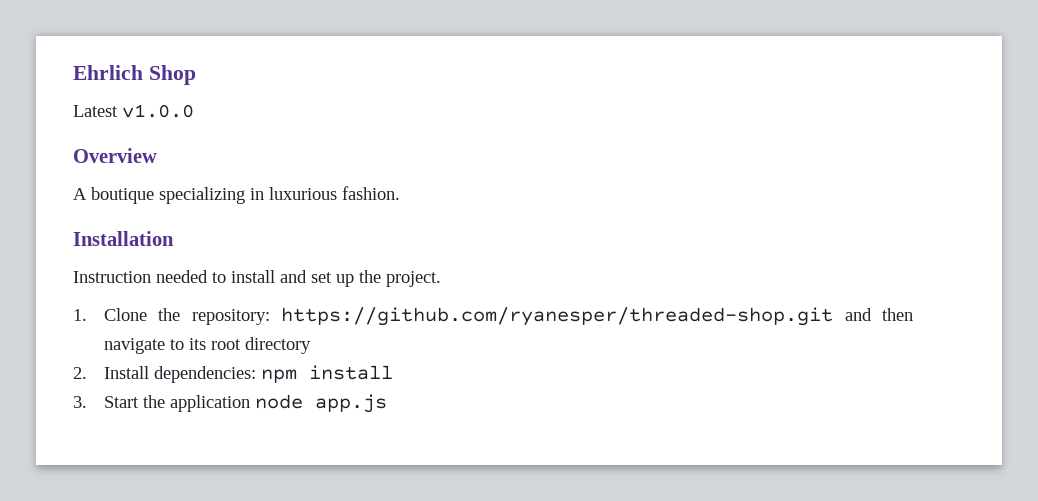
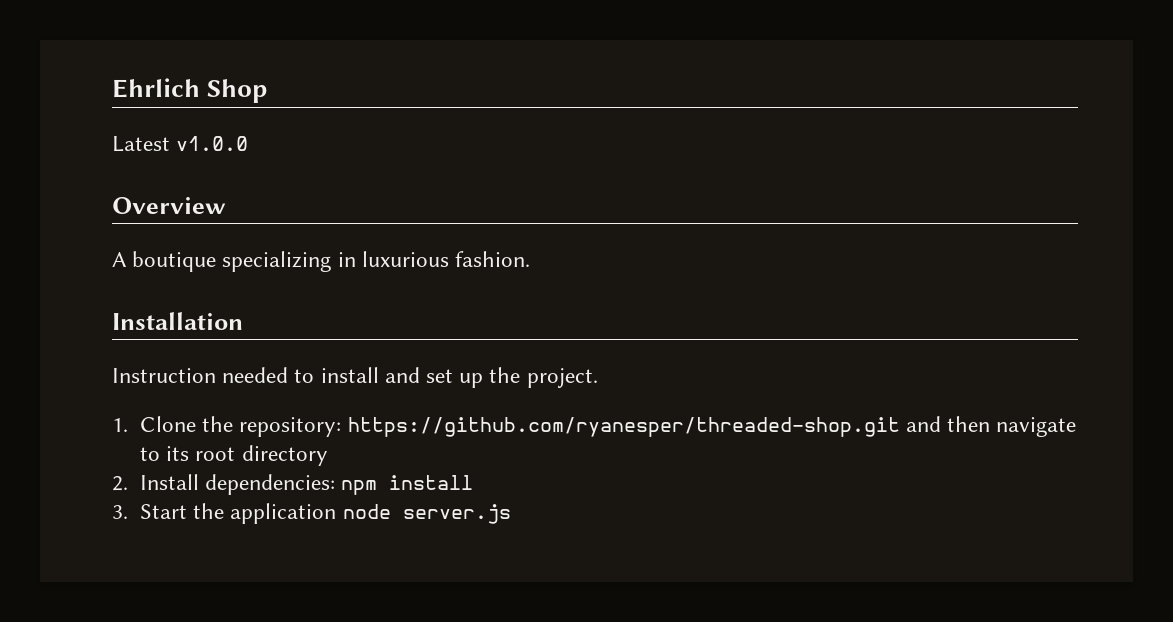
- 3. Start the application node app.js
+ 3. Start the application node server.js

